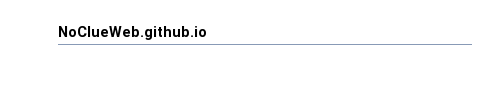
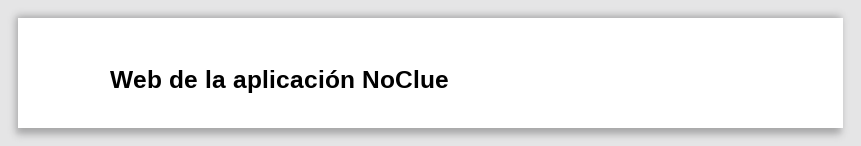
- NoClueWeb.github.io
+ Web de la aplicación NoClue

